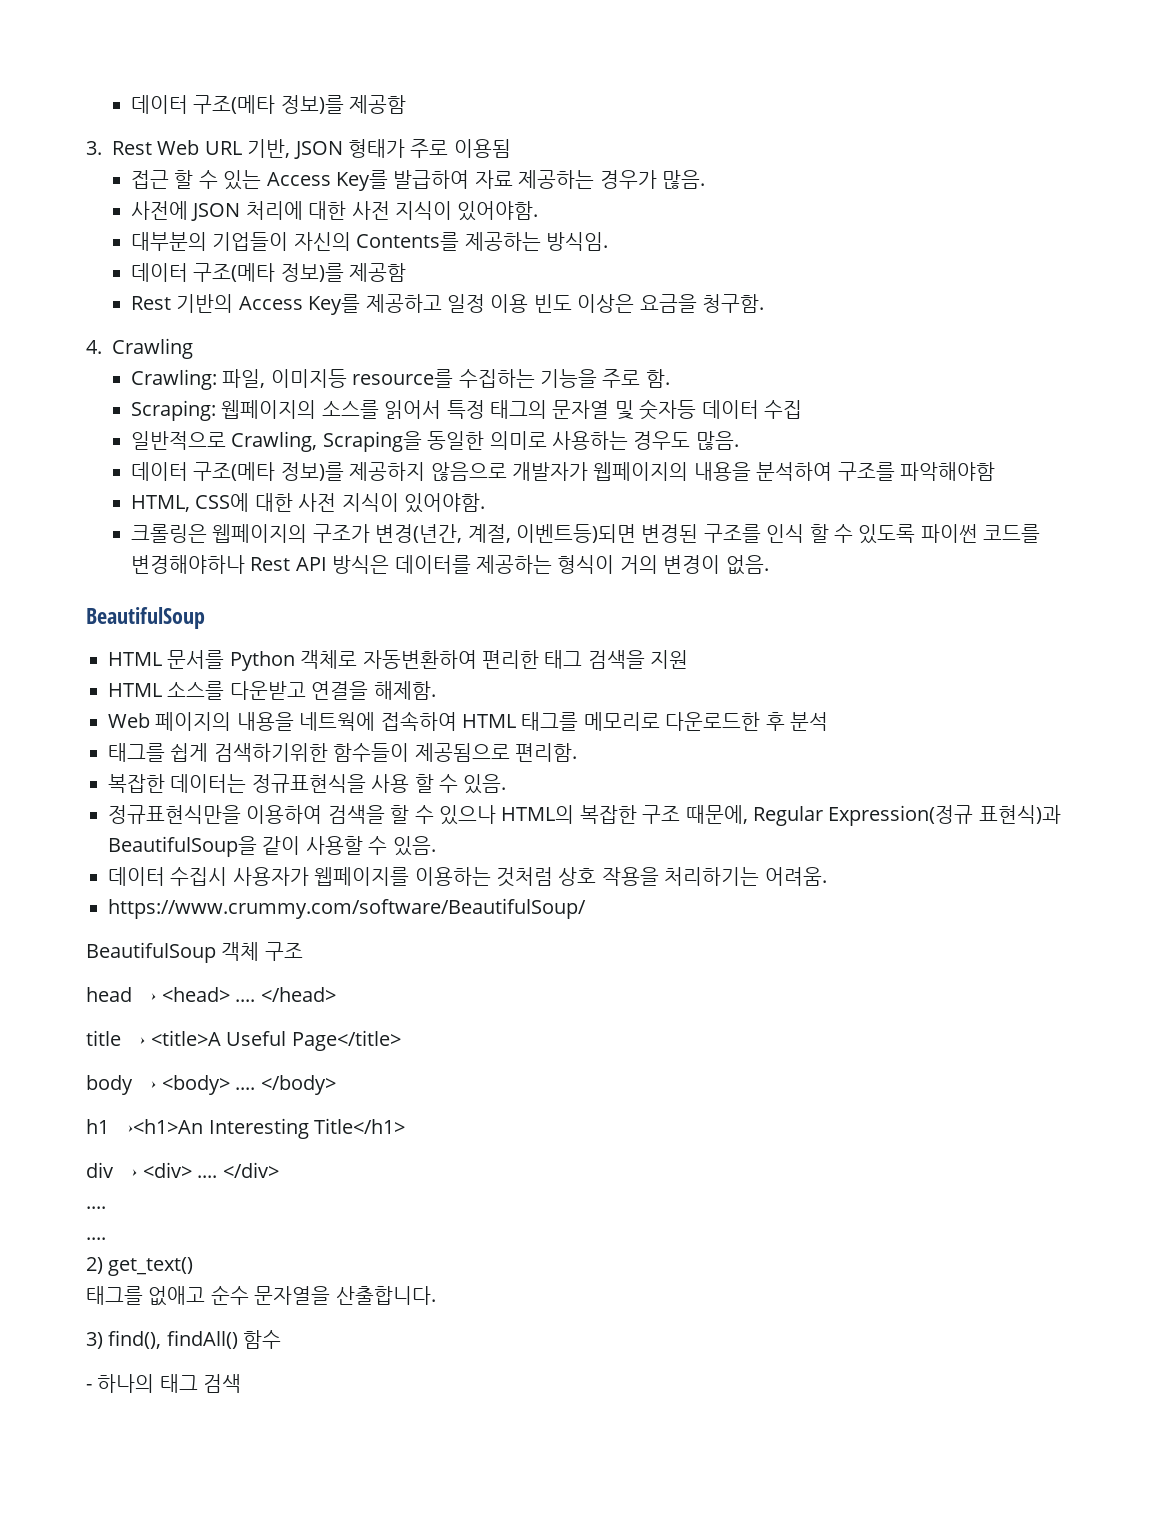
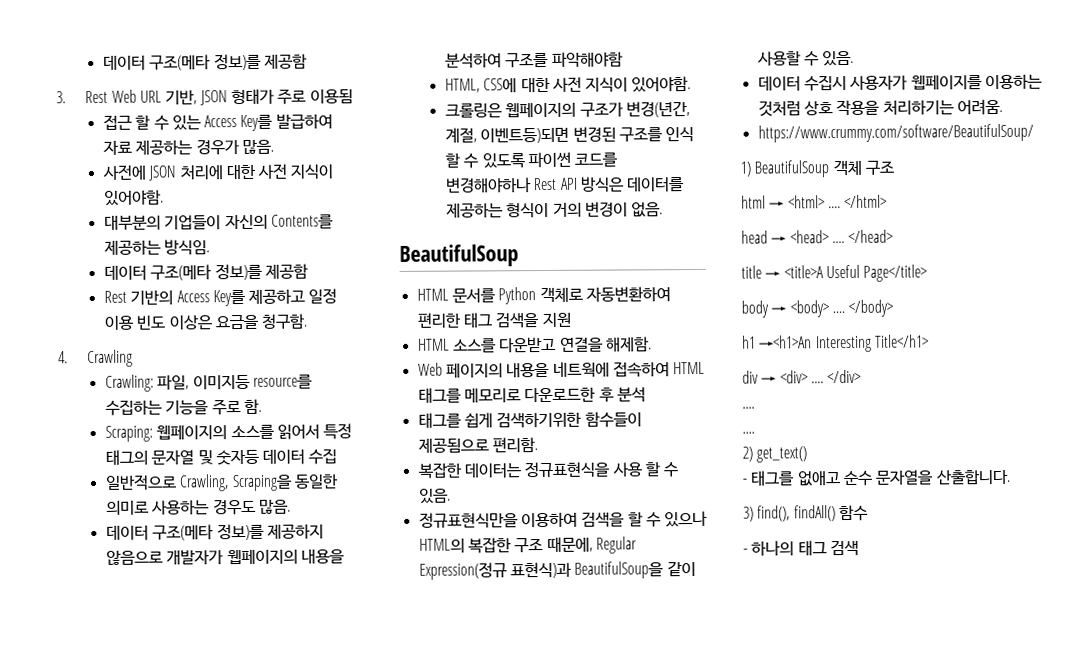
- BeautifulSoup 객체 구조
+ 1) BeautifulSoup 객체 구조
+ html → <html> .... </html>
- 태그를 없애고 순수 문자열을 산출합니다.
+ - 태그를 없애고 순수 문자열을 산출합니다.

